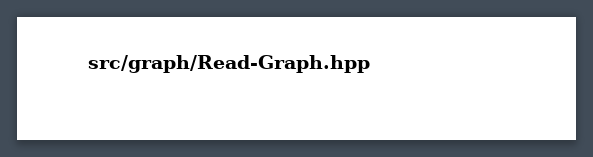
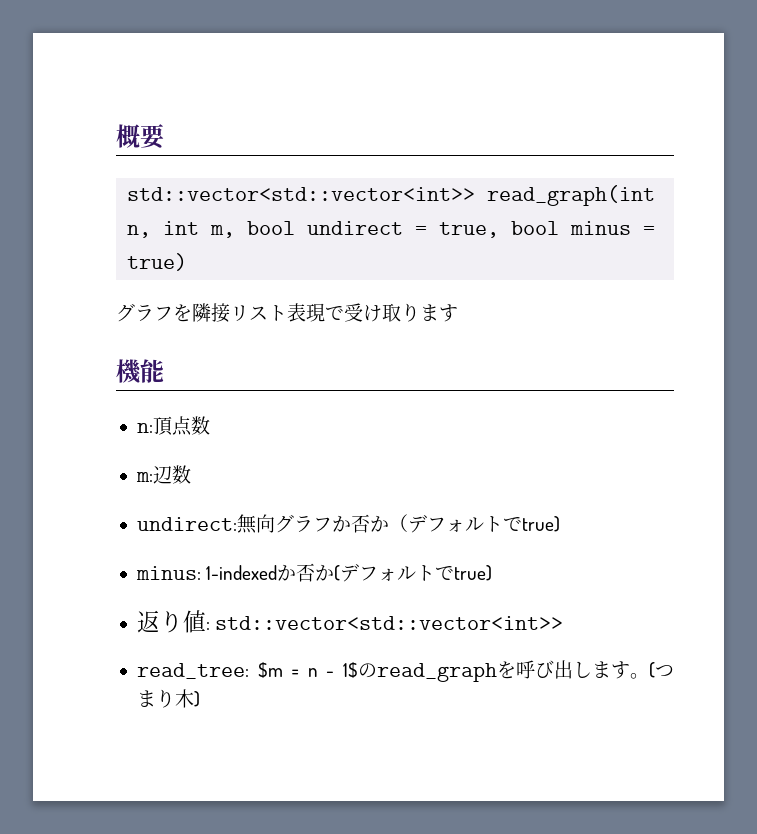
- src/graph/Read-Graph.hpp
+ 概要
+ std::vector<std::vector<int>> read_graph(int n, int m, bool undirect = true, bool minus = true)
+ グラフを隣接リスト表現で受け取ります
+ 機能
+ n:頂点数
+ m:辺数
+ undirect:無向グラフか否か（デフォルトでtrue)
+ minus: 1-indexedか否か(デフォルトでtrue)
+ 返り値: std::vector<std::vector<int>>
+ read_tree: $m = n - 1$のread_graphを呼び出します。(つまり木)

